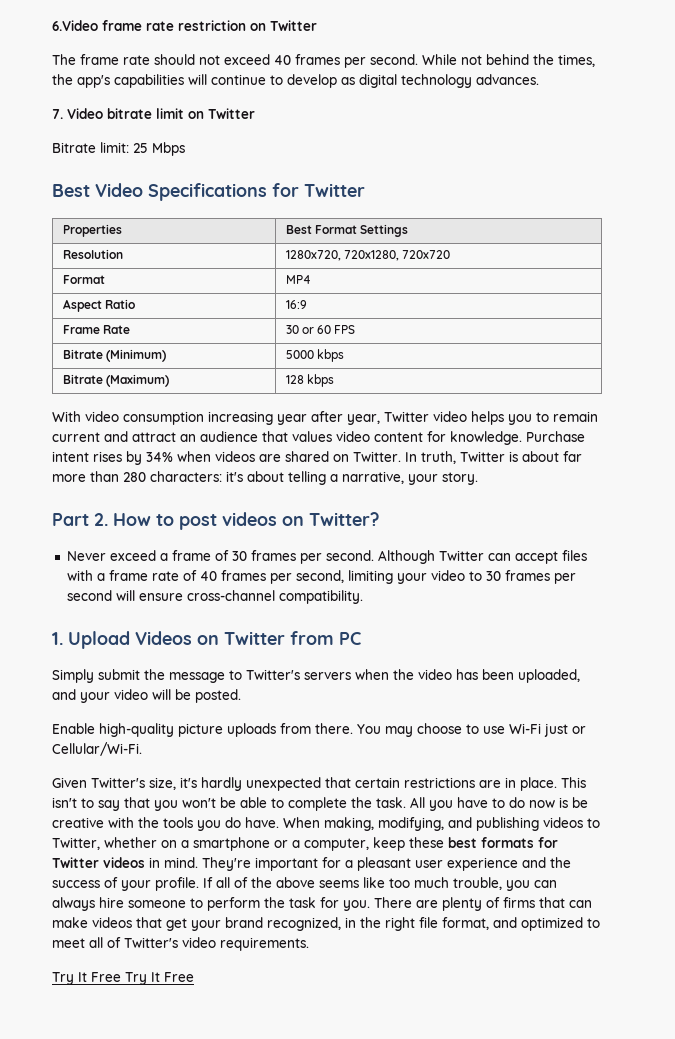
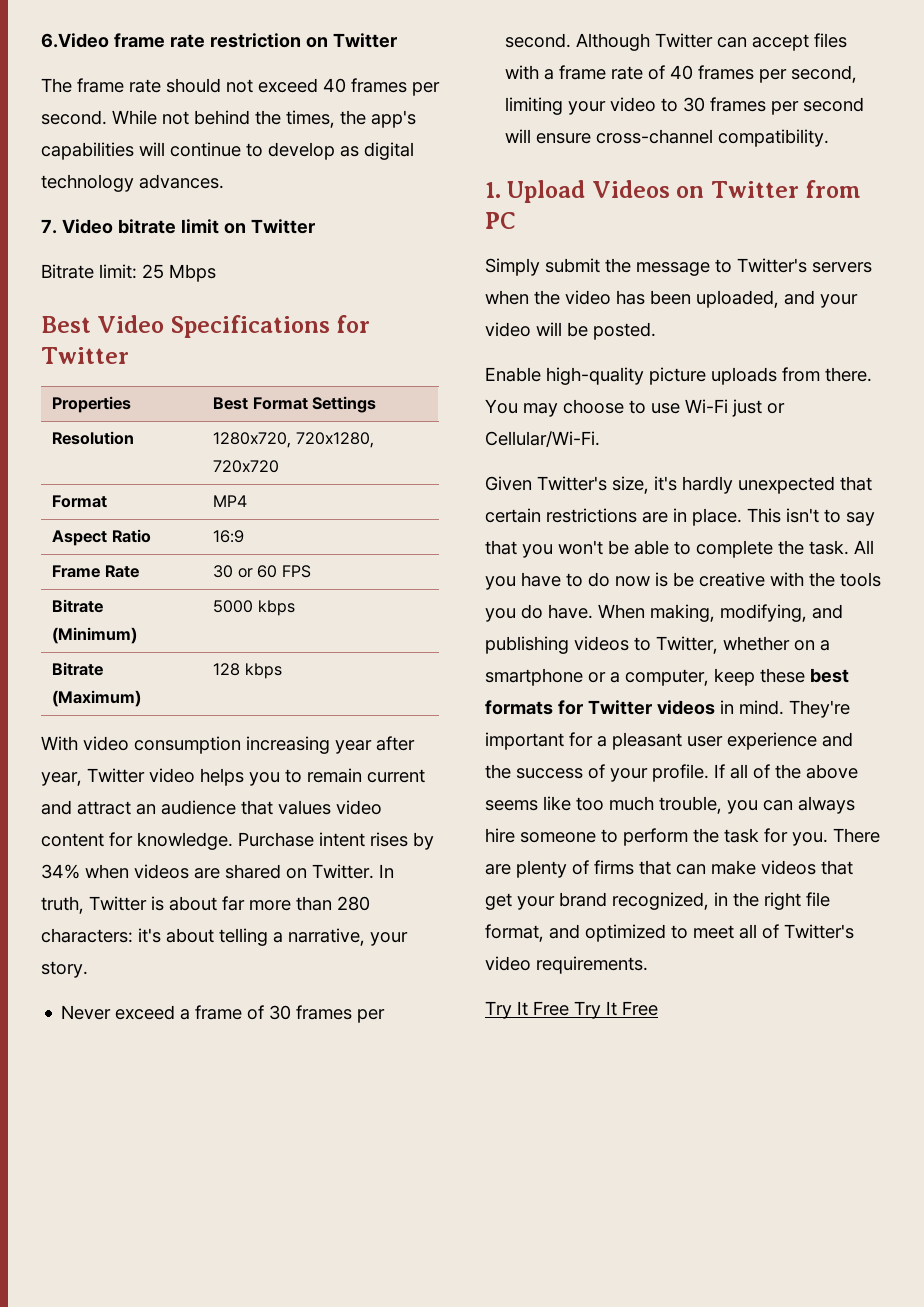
- Part 2. How to post videos on Twitter?

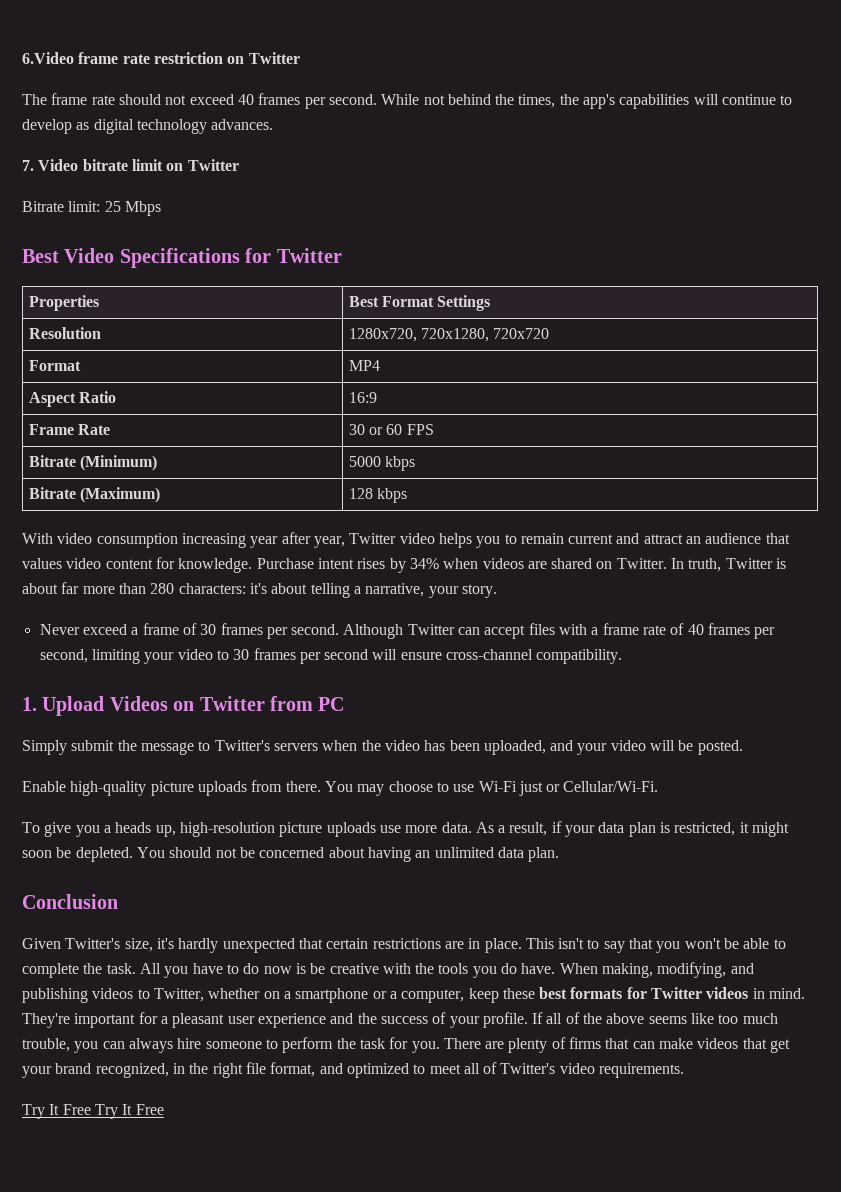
+ To give you a heads up, high-resolution picture uploads use more data. As a result, if your data plan is restricted, it might soon be depleted. You should not be concerned about having an unlimited data plan.
+ Conclusion

